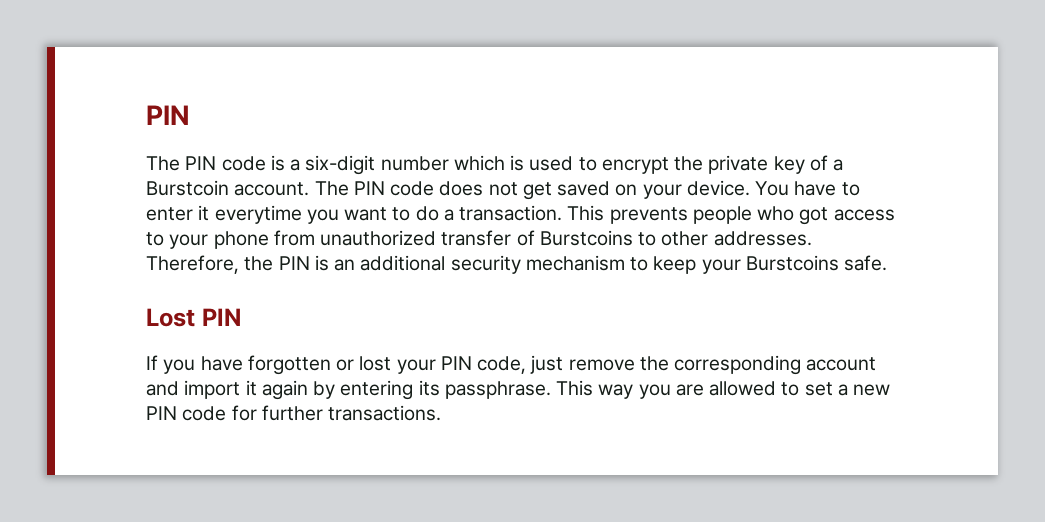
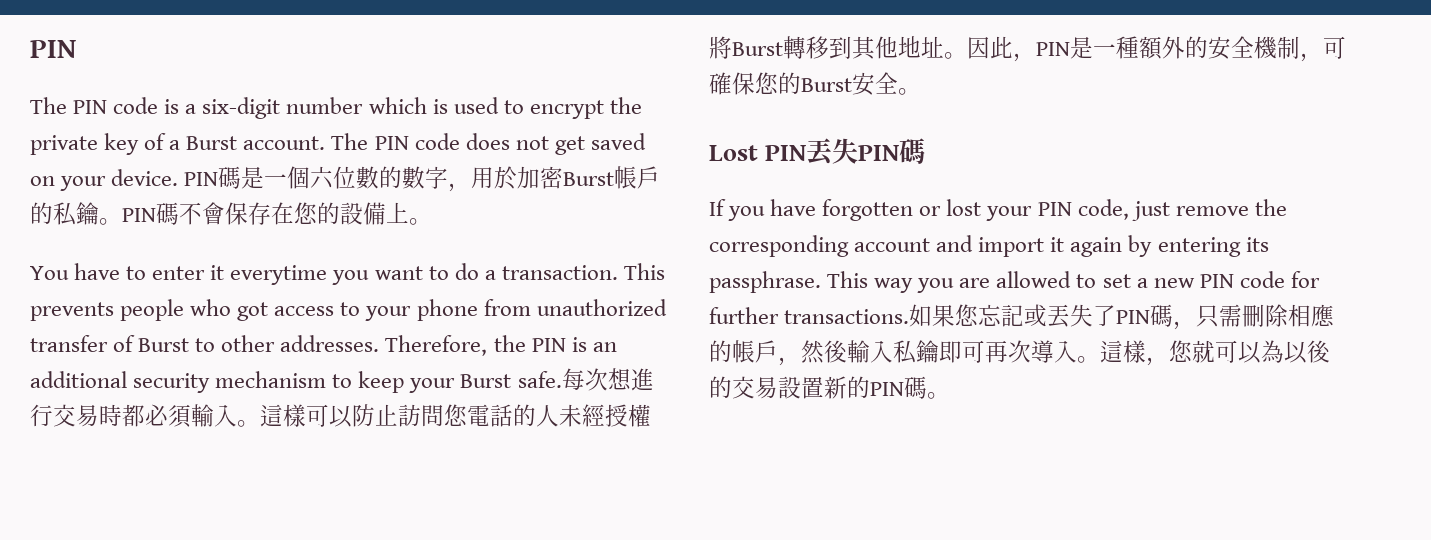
- The PIN code is a six-digit number which is used to encrypt the private key of a Burstcoin account.
+ The PIN code is a six-digit number which is used to encrypt the private key of a Burst account.
- The PIN code does not get saved on your device. You have to enter it everytime you want to do a transaction.
+ The PIN code does not get saved on your device. PIN碼是一個六位數的數字，用於加密Burst帳戶的私鑰。PIN碼不會保存在您的設備上。
+ You have to enter it everytime you want to do a transaction.
- This prevents people who got access to your phone from unauthorized transfer of Burstcoins to other addresses.
+ This prevents people who got access to your phone from unauthorized transfer of Burst to other addresses.
- Therefore, the PIN is an additional security mechanism to keep your Burstcoins safe.
+ Therefore, the PIN is an additional security mechanism to keep your Burst safe.每次想進行交易時都必須輸入。這樣可以防止訪問您電話的人未經授權將Burst轉移到其他地址。因此，PIN是一種額外的安全機制，可確保您的Burst安全。
- Lost PIN
+ Lost PIN丟失PIN碼
+ 如果您忘記或丟失了PIN碼，只需刪除相應的帳戶，然後輸入私鑰即可再次導入。這樣，您就可以為以後的交易設置新的PIN碼。

